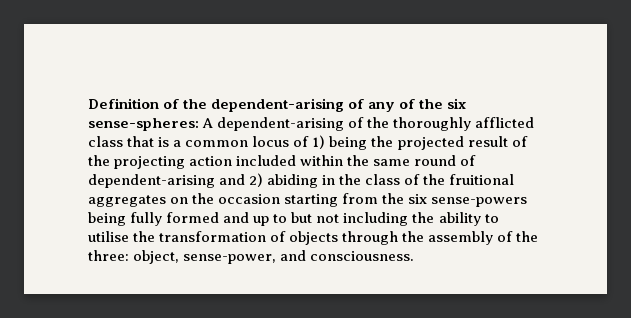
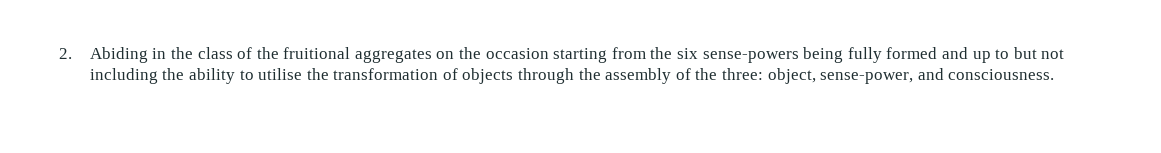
- Definition of the dependent-arising of any of the six sense-spheres: A dependent-arising of the thoroughly afflicted class that is a common locus of 1) being the projected result of the projecting action included within the same round of dependent-arising and 2) abiding in the class of the fruitional aggregates on the occasion starting from the six sense-powers being fully formed and up to but not including the ability to utilise the transformation of objects through the assembly of the three: object, sense-power, and consciousness.
+ 2. Abiding in the class of the fruitional aggregates on the occasion starting from the six sense-powers being fully formed and up to but not including the ability to utilise the transformation of objects through the assembly of the three: object, sense-power, and consciousness.

